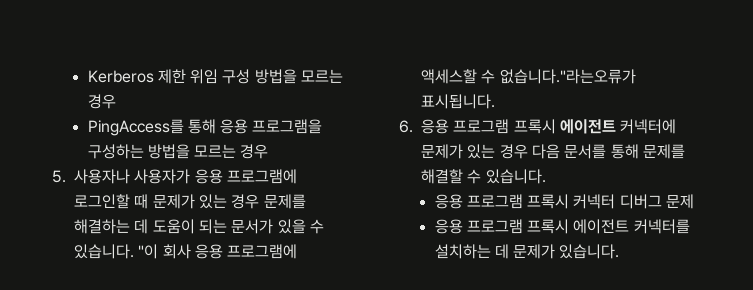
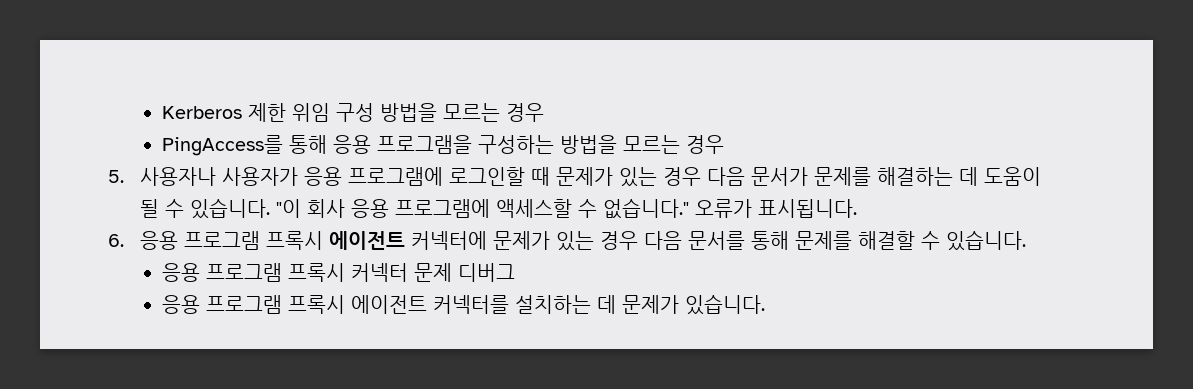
- 5. 사용자나 사용자가 응용 프로그램에 로그인할 때 문제가 있는 경우 문제를 해결하는 데 도움이 되는 문서가 있을 수 있습니다.
+ 5. 사용자나 사용자가 응용 프로그램에 로그인할 때 문제가 있는 경우 다음 문서가 문제를 해결하는 데 도움이 될 수 있습니다.
- "이 회사 응용 프로그램에 액세스할 수 없습니다."라는오류가 표시됩니다.
+ "이 회사 응용 프로그램에 액세스할 수 없습니다." 오류가 표시됩니다.
- 응용 프로그램 프록시 커넥터 디버그 문제
+ 응용 프로그램 프록시 커넥터 문제 디버그

